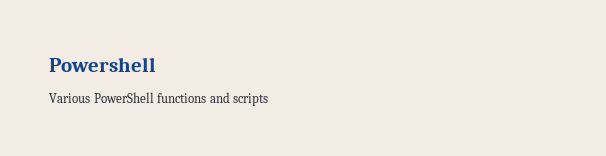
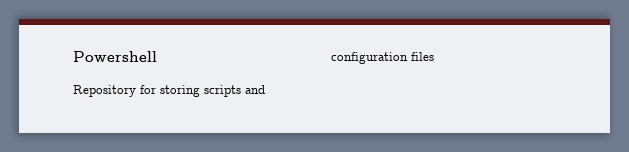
- Various PowerShell functions and scripts
+ Repository for storing scripts and configuration files

